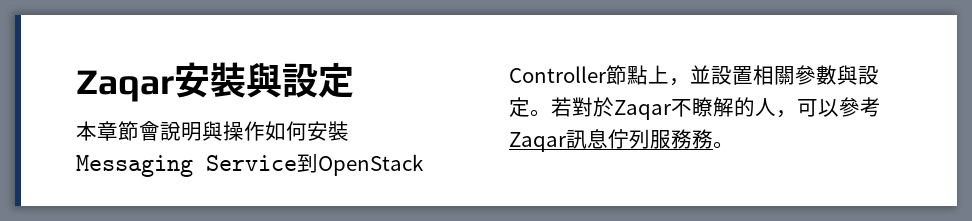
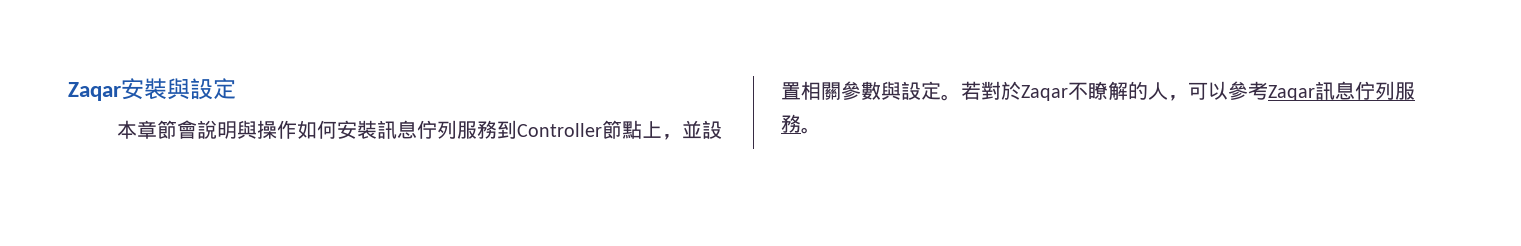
- 本章節會說明與操作如何安裝Messaging Service到OpenStack Controller節點上，並設置相關參數與設定。
+ 本章節會說明與操作如何安裝訊息佇列服務到Controller節點上，並設置相關參數與設定。
- 若對於Zaqar不瞭解的人，可以參考Zaqar訊息佇列服務務。
+ 若對於Zaqar不瞭解的人，可以參考Zaqar訊息佇列服務。

